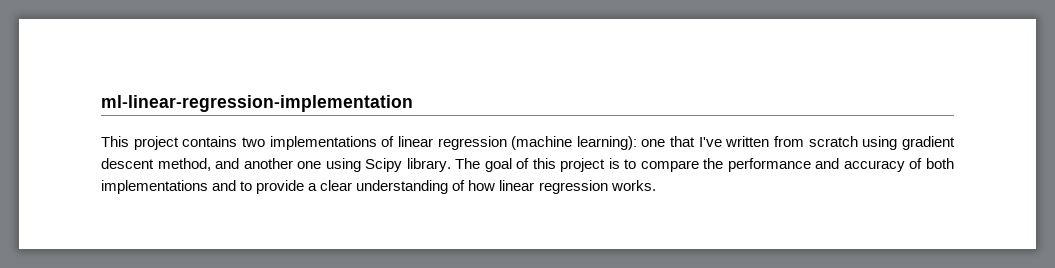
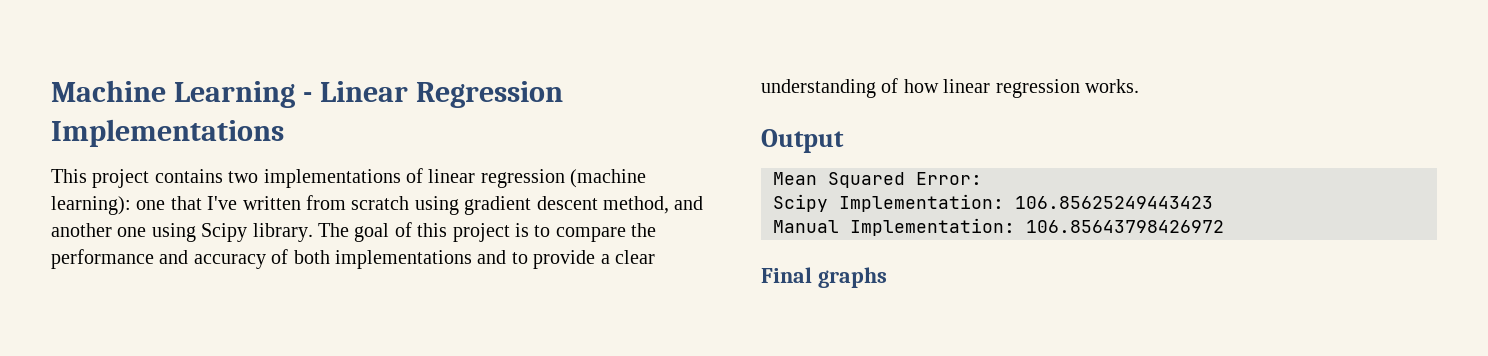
- ml-linear-regression-implementation
+ Machine Learning - Linear Regression Implementations
+ Output
+ Mean Squared Error:
+ Scipy Implementation: 106.85625249443423
+ Manual Implementation: 106.85643798426972
+ Final graphs

